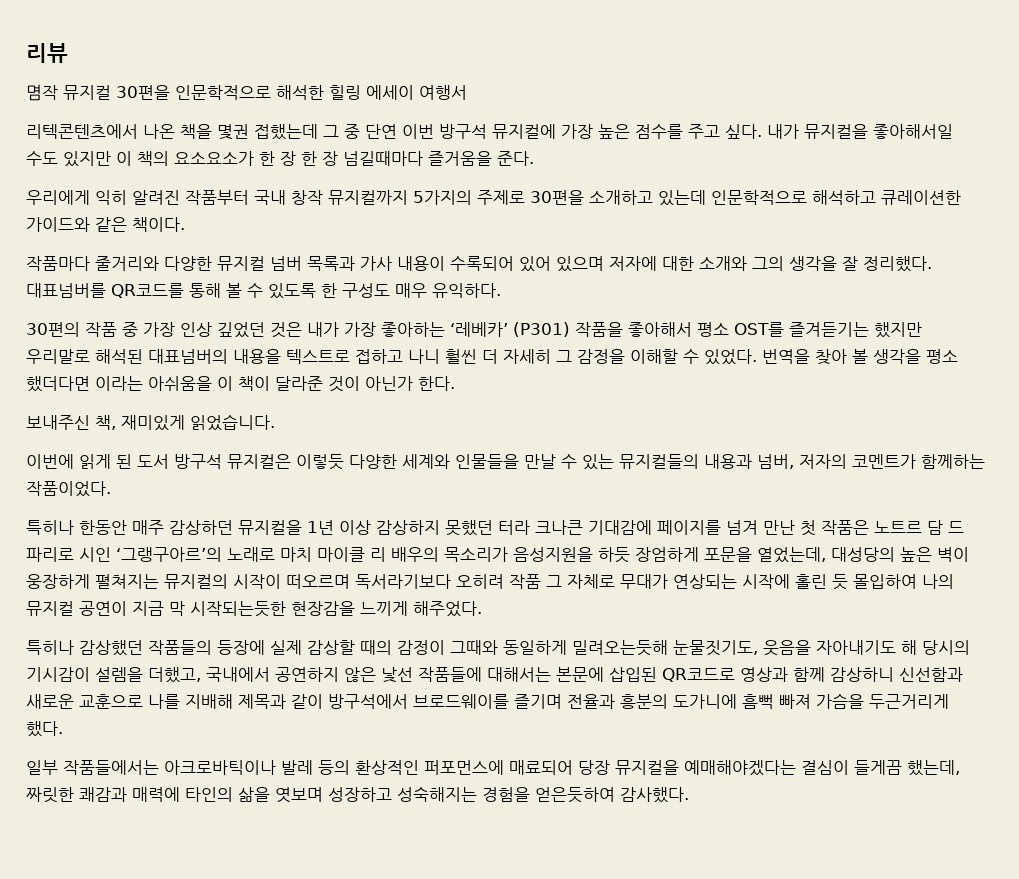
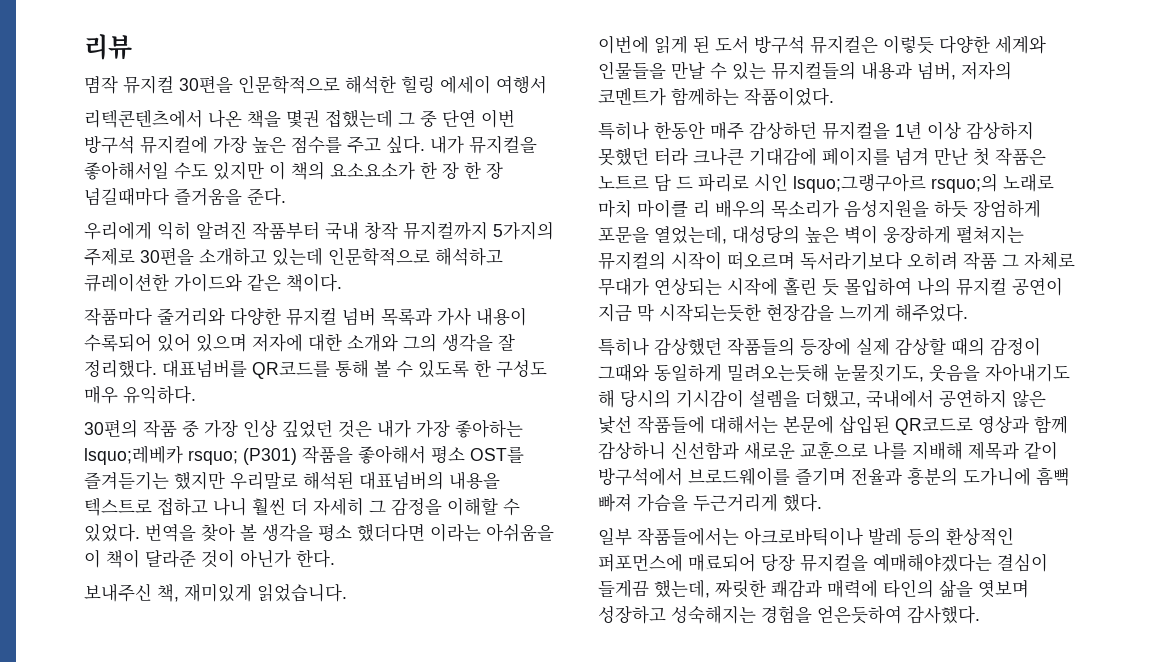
- 30편의 작품 중 가장 인상 깊었던 것은 내가 가장 좋아하는 ‘레베카’ (P301) 작품을 좋아해서 평소 OST를 즐겨듣기는 했지만 우리말로 해석된 대표넘버의 내용을 텍스트로 접하고 나니 훨씬 더 자세히 그 감정을 이해할 수 있었다.
+ 30편의 작품 중 가장 인상 깊었던 것은 내가 가장 좋아하는 lsquo;레베카 rsquo; (P301) 작품을 좋아해서 평소 OST를 즐겨듣기는 했지만 우리말로 해석된 대표넘버의 내용을 텍스트로 접하고 나니 훨씬 더 자세히 그 감정을 이해할 수 있었다.
- 특히나 한동안 매주 감상하던 뮤지컬을 1년 이상 감상하지 못했던 터라 크나큰 기대감에 페이지를 넘겨 만난 첫 작품은 노트르 담 드 파리로 시인 ‘그랭구아르’의 노래로 마치 마이클 리 배우의 목소리가 음성지원을 하듯 장엄하게 포문을 열었는데, 대성당의 높은 벽이 웅장하게 펼쳐지는 뮤지컬의 시작이 떠오르며 독서라기보다 오히려 작품 그 자체로 무대가 연상되는 시작에 홀린 듯 몰입하여 나의 뮤지컬 공연이 지금 막 시작되는듯한 현장감을 느끼게 해주었다.
+ 특히나 한동안 매주 감상하던 뮤지컬을 1년 이상 감상하지 못했던 터라 크나큰 기대감에 페이지를 넘겨 만난 첫 작품은 노트르 담 드 파리로 시인 lsquo;그랭구아르 rsquo;의 노래로 마치 마이클 리 배우의 목소리가 음성지원을 하듯 장엄하게 포문을 열었는데, 대성당의 높은 벽이 웅장하게 펼쳐지는 뮤지컬의 시작이 떠오르며 독서라기보다 오히려 작품 그 자체로 무대가 연상되는 시작에 홀린 듯 몰입하여 나의 뮤지컬 공연이 지금 막 시작되는듯한 현장감을 느끼게 해주었다.

